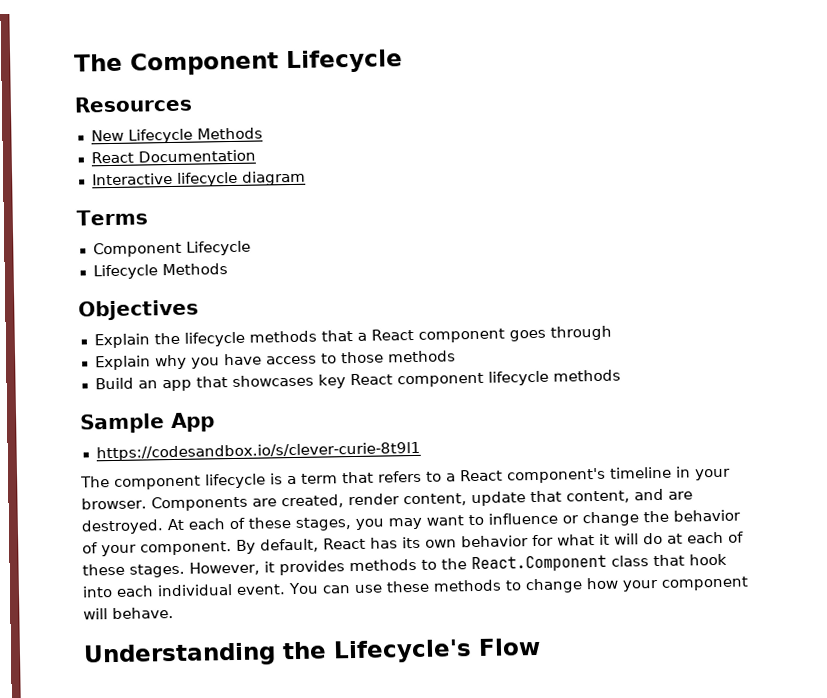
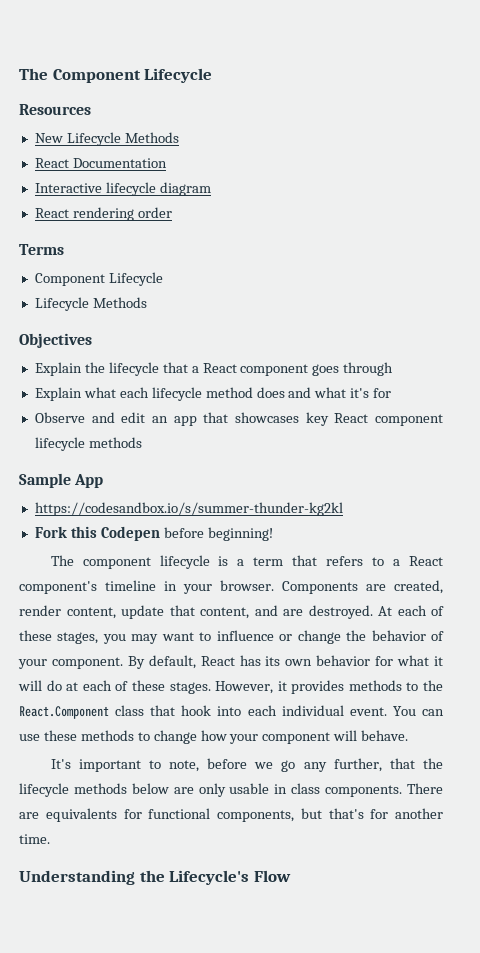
+ React rendering order
- Explain the lifecycle methods that a React component goes through
+ Explain the lifecycle that a React component goes through
- Explain why you have access to those methods
- Build an app that showcases key React component lifecycle methods
+ Explain what each lifecycle method does and what it's for
+ Observe and edit an app that showcases key React component lifecycle methods
- https://codesandbox.io/s/clever-curie-8t9l1
+ https://codesandbox.io/s/summer-thunder-kg2kl
+ Fork this Codepen before beginning!
+ It's important to note, before we go any further, that the lifecycle methods below are only usable in class components. There are equivalents for functional components, but that's for another time.

